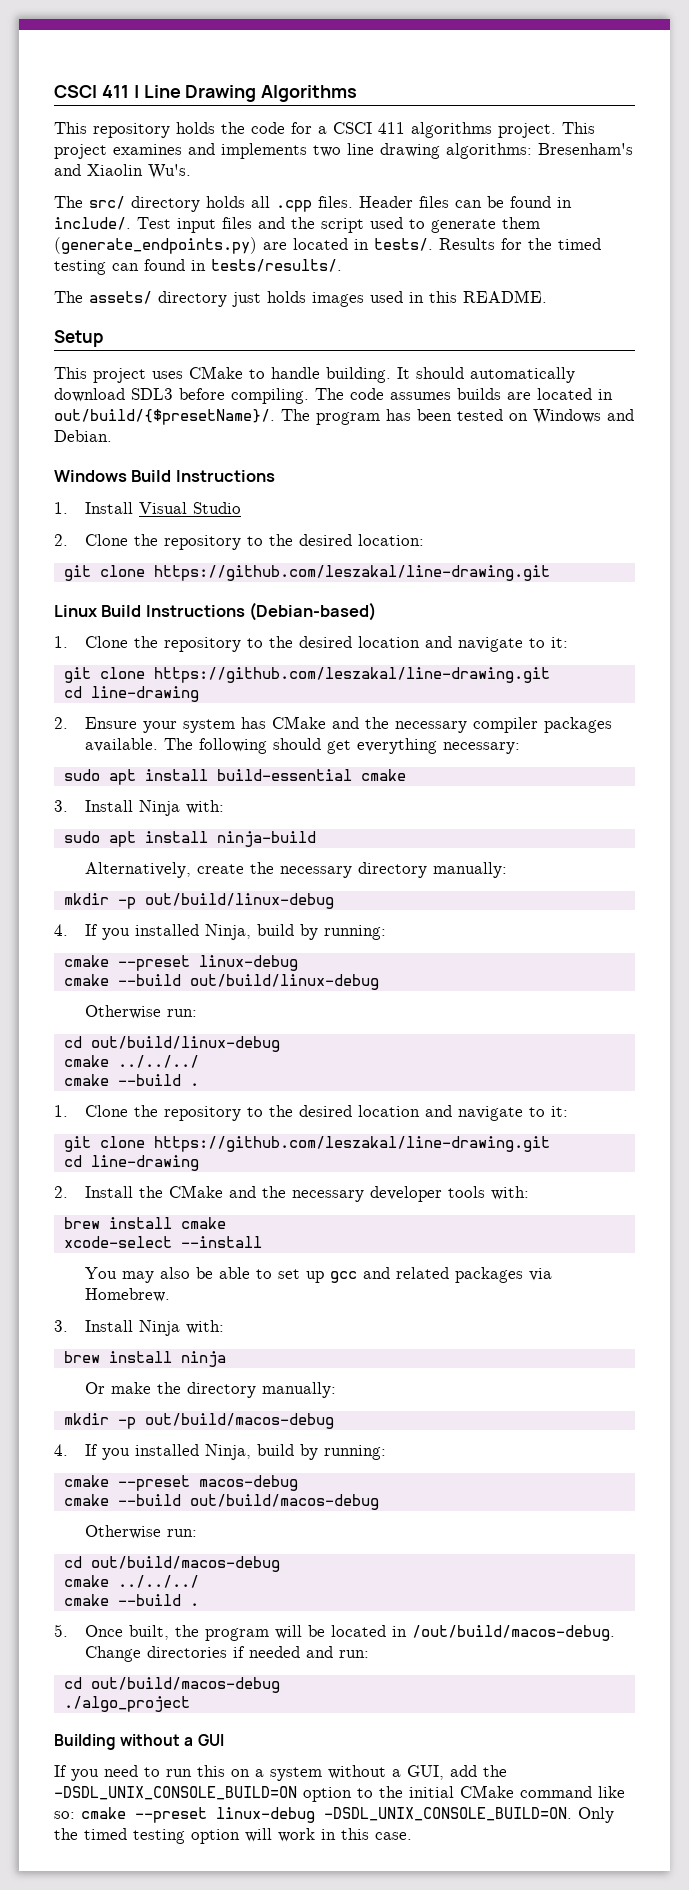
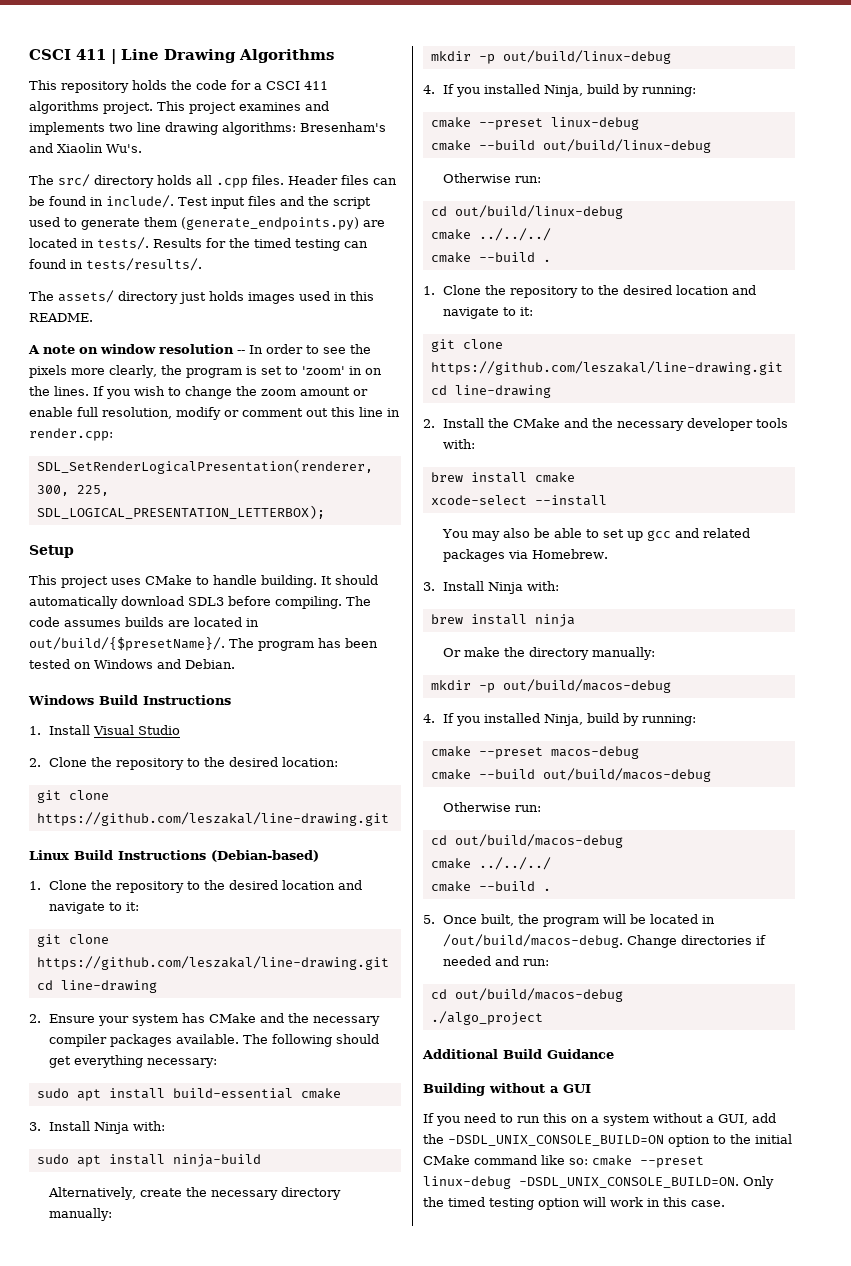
+ A note on window resolution -- In order to see the pixels more clearly, the program is set to 'zoom' in on the lines. If you wish to change the zoom amount or enable full resolution, modify or comment out this line in render.cpp:
+ SDL_SetRenderLogicalPresentation(renderer, 300, 225, SDL_LOGICAL_PRESENTATION_LETTERBOX);
+ Additional Build Guidance

